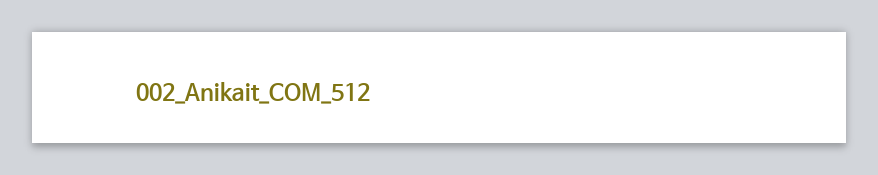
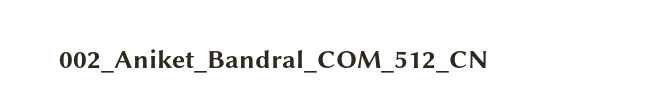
- 002_Anikait_COM_512
+ 002_Aniket_Bandral_COM_512_CN

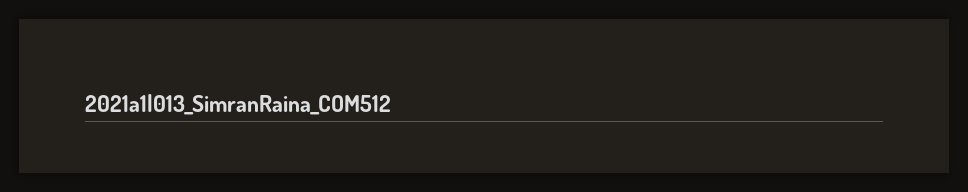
- 002_Aniket_Bandral_COM_512_CN
+ 2021a1l013_SimranRaina_COM512

